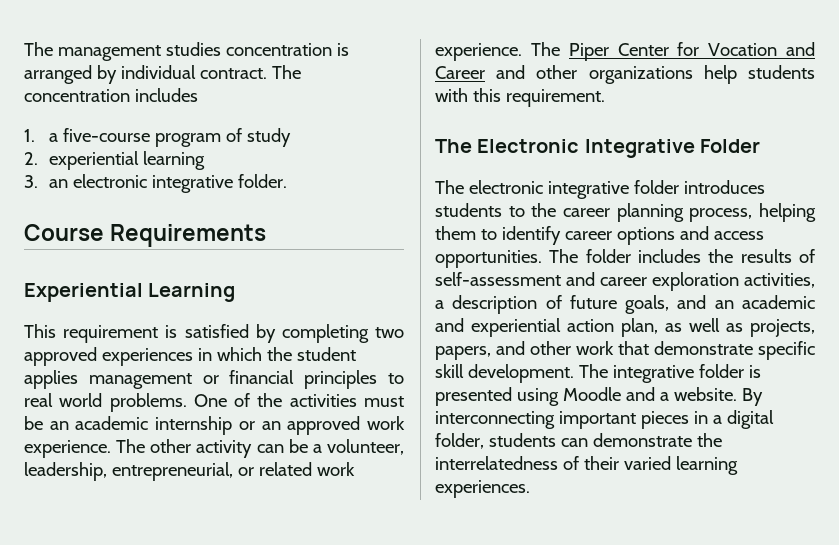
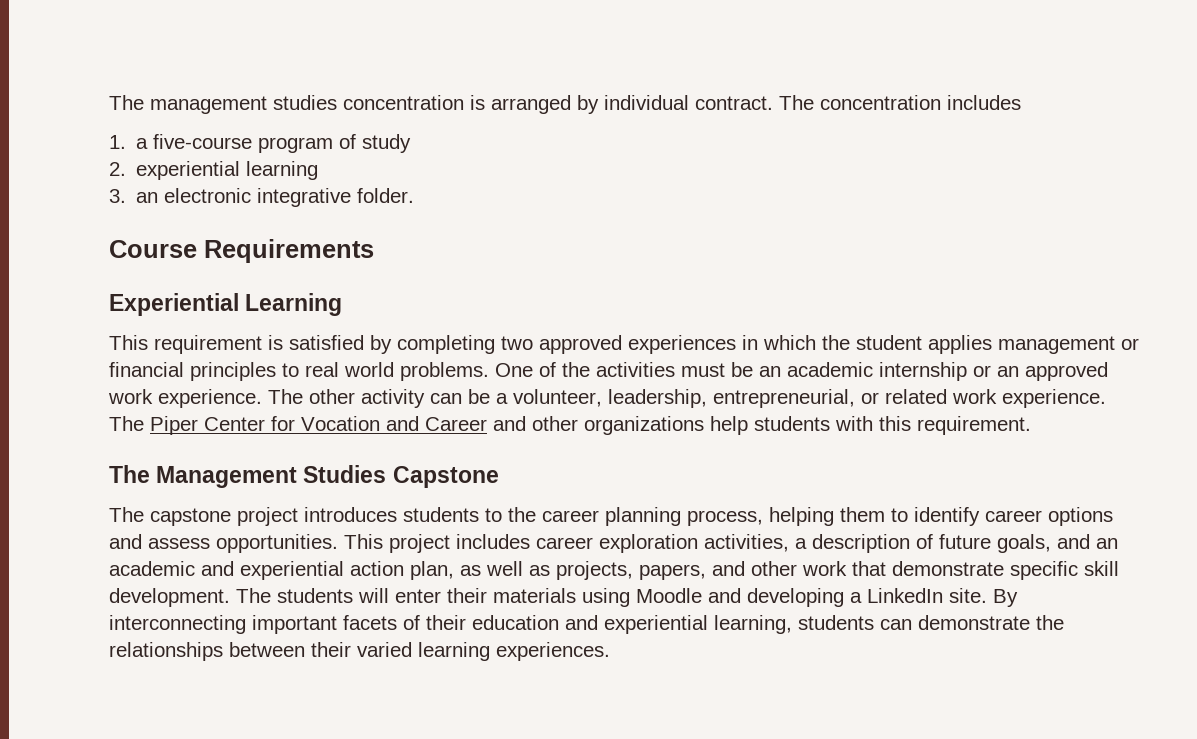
- The Electronic Integrative Folder
- The electronic integrative folder introduces students to the career planning process, helping them to identify career options and access opportunities. The folder includes the results of self-assessment and career exploration activities, a description of future goals, and an academic and experiential action plan, as well as projects, papers, and other work that demonstrate specific skill development.
+ The Management Studies Capstone
+ The capstone project introduces students to the career planning process, helping them to identify career options and assess opportunities. This project includes career exploration activities, a description of future goals, and an academic and experiential action plan, as well as projects, papers, and other work that demonstrate specific skill development.
- The integrative folder is presented using Moodle and a website. By interconnecting important pieces in a digital folder, students can demonstrate the interrelatedness of their varied learning experiences.
+ The students will enter their materials using Moodle and developing a LinkedIn site. By interconnecting important facets of their education and experiential learning, students can demonstrate the relationships between their varied learning experiences.

